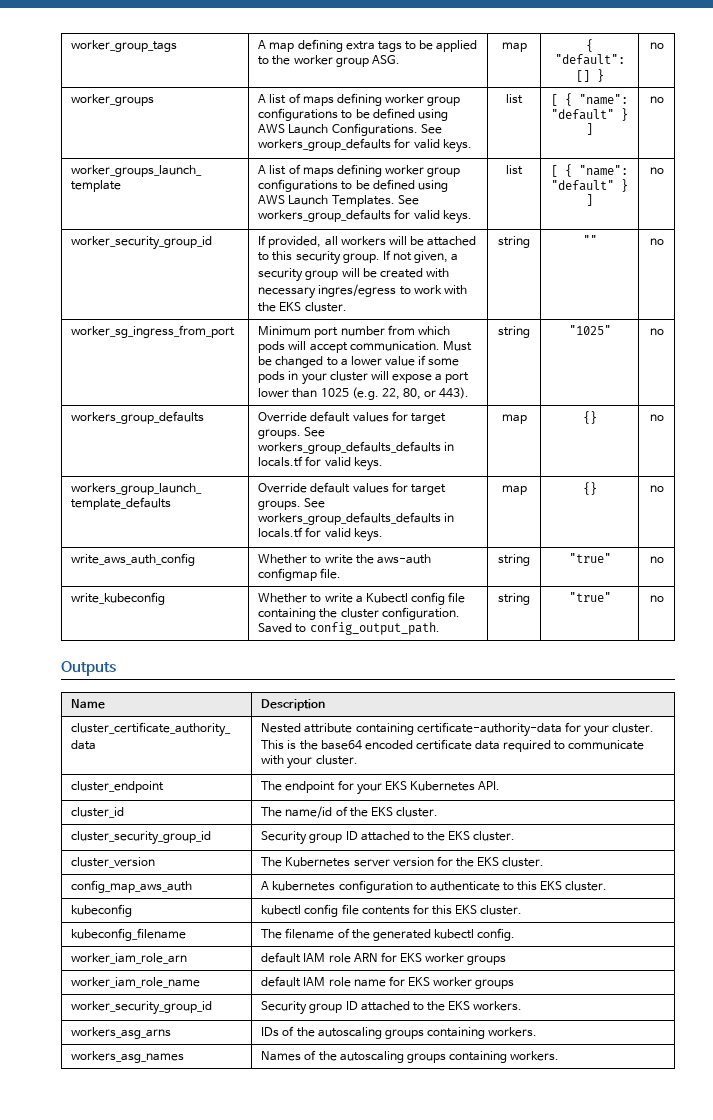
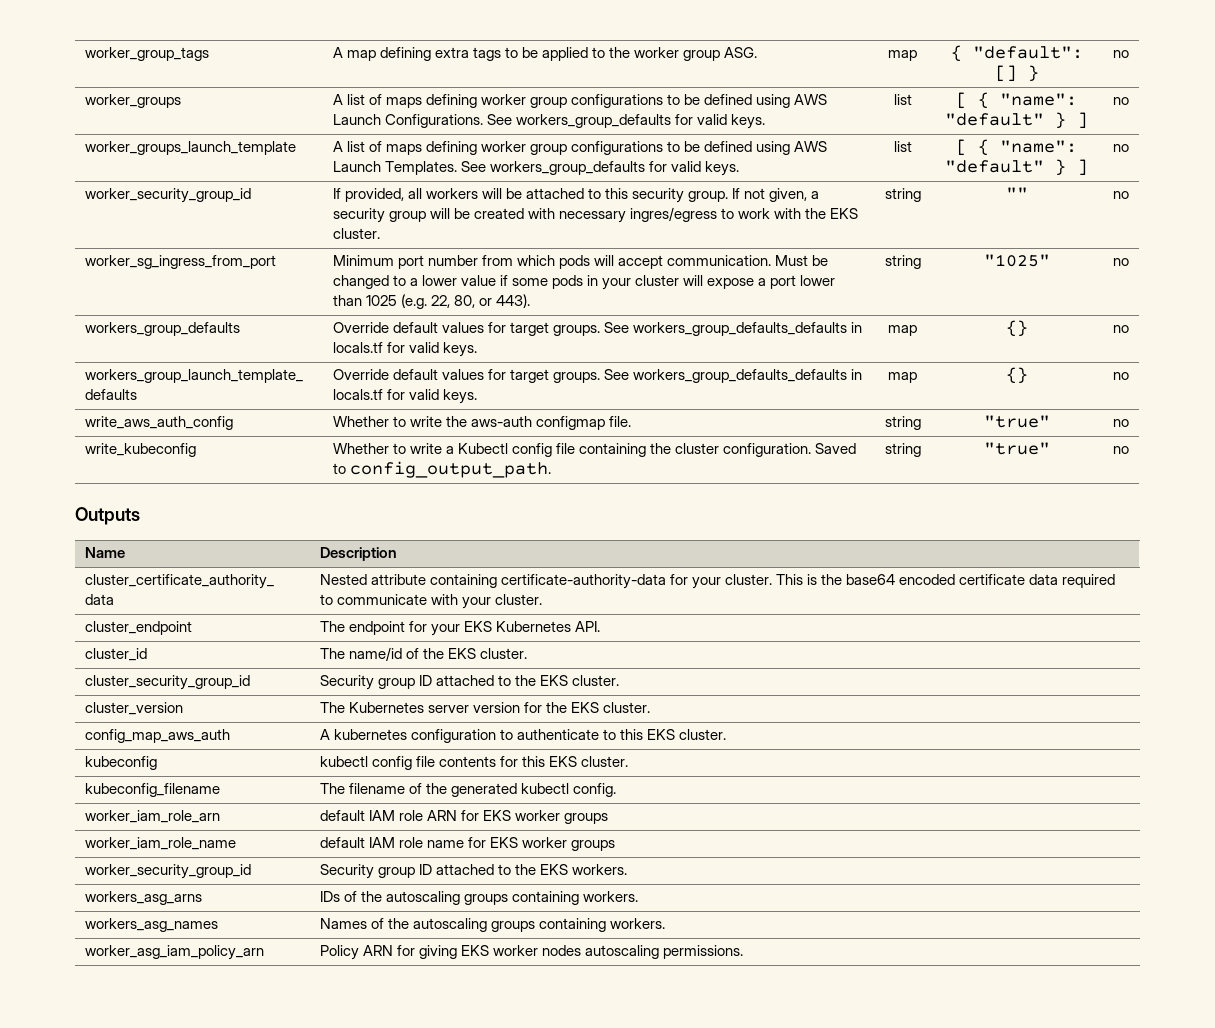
+ worker_asg_iam_policy_arn | Policy ARN for giving EKS worker nodes autoscaling permissions.

